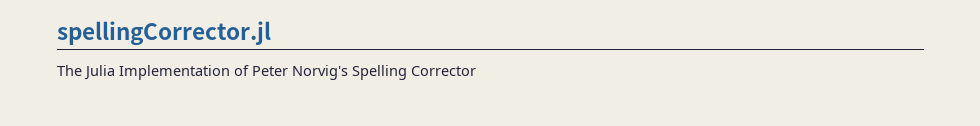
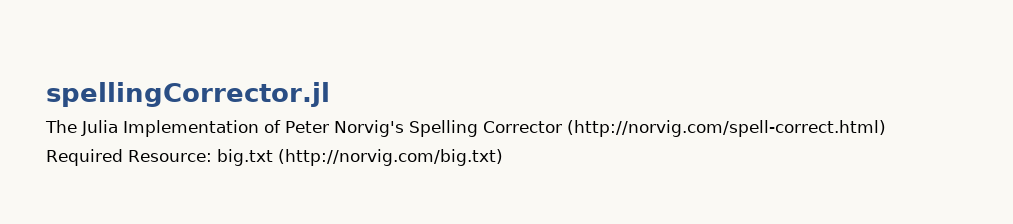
- The Julia Implementation of Peter Norvig's Spelling Corrector
+ The Julia Implementation of Peter Norvig's Spelling Corrector (http://norvig.com/spell-correct.html)
+ Required Resource: big.txt (http://norvig.com/big.txt)

